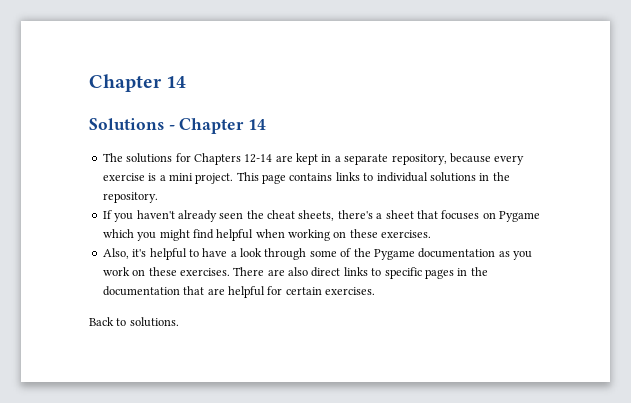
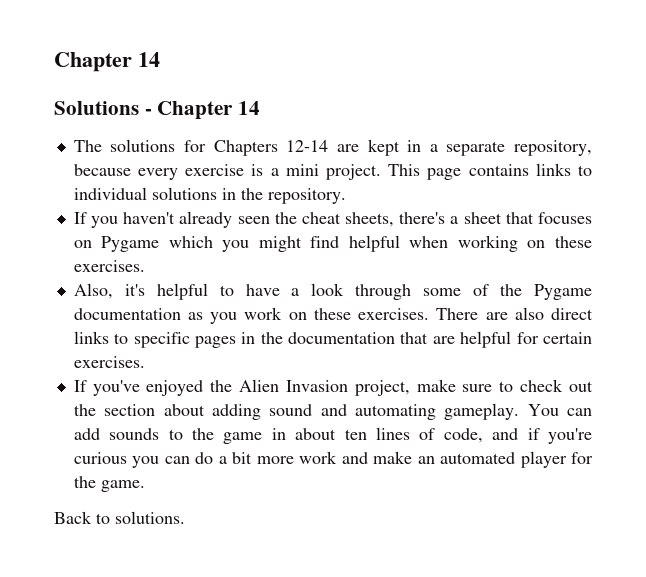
+ If you've enjoyed the Alien Invasion project, make sure to check out the section about adding sound and automating gameplay. You can add sounds to the game in about ten lines of code, and if you're curious you can do a bit more work and make an automated player for the game.

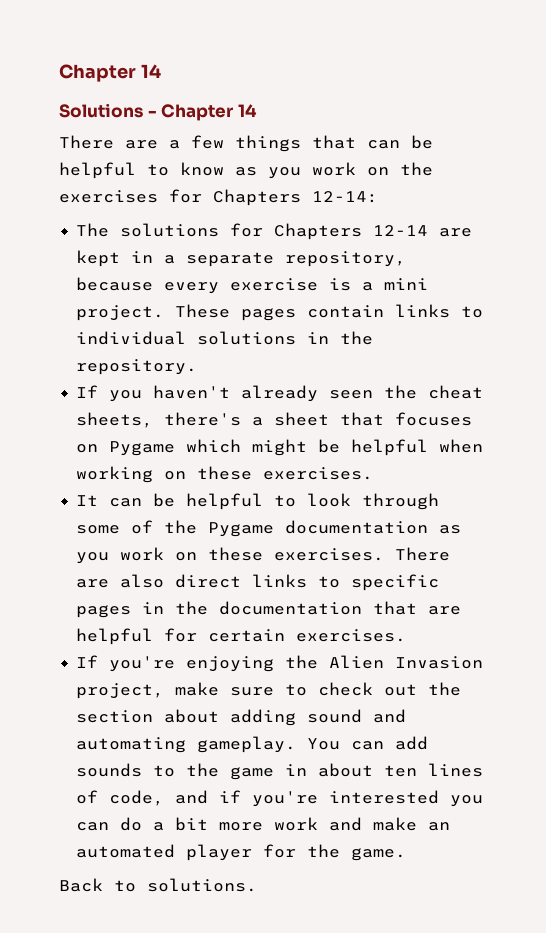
+ There are a few things that can be helpful to know as you work on the exercises for Chapters 12-14:
- This page contains links to individual solutions in the repository.
+ These pages contain links to individual solutions in the repository.
- If you haven't already seen the cheat sheets, there's a sheet that focuses on Pygame which you might find helpful when working on these exercises.
+ If you haven't already seen the cheat sheets, there's a sheet that focuses on Pygame which might be helpful when working on these exercises.
- Also, it's helpful to have a look through some of the Pygame documentation as you work on these exercises.
+ It can be helpful to look through some of the Pygame documentation as you work on these exercises.
- If you've enjoyed the Alien Invasion project, make sure to check out the section about adding sound and automating gameplay.
+ If you're enjoying the Alien Invasion project, make sure to check out the section about adding sound and automating gameplay.
- You can add sounds to the game in about ten lines of code, and if you're curious you can do a bit more work and make an automated player for the game.
+ You can add sounds to the game in about ten lines of code, and if you're interested you can do a bit more work and make an automated player for the game.

